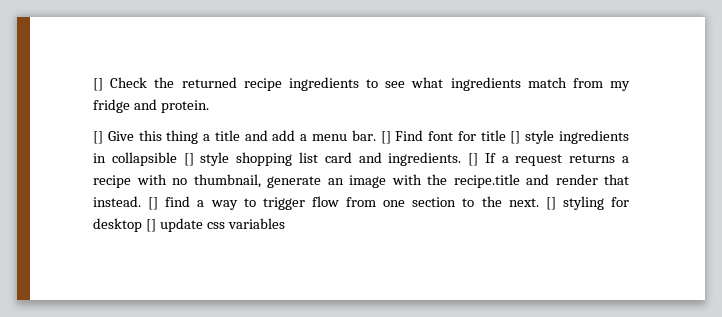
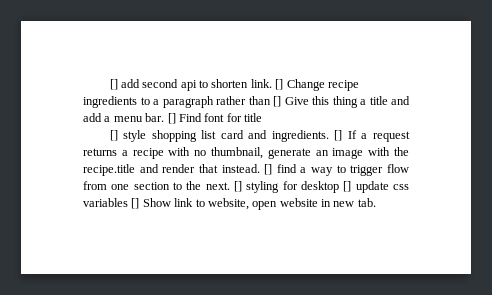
- [] Check the returned recipe ingredients to see what ingredients match from my fridge and protein.
- [] Give this thing a title and add a menu bar.
+ [] add second api to shorten link. [] Change recipe ingredients to a paragraph rather than [] Give this thing a title and add a menu bar.
- [] Find font for title [] style ingredients in collapsible [] style shopping list card and ingredients.
+ [] Find font for title
+ [] style shopping list card and ingredients.
- [] styling for desktop [] update css variables
+ [] styling for desktop [] update css variables [] Show link to website, open website in new tab.

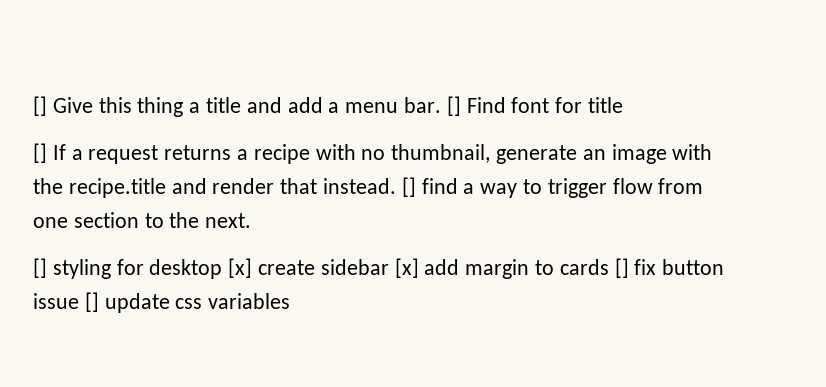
- [] add second api to shorten link. [] Change recipe ingredients to a paragraph rather than [] Give this thing a title and add a menu bar.
+ [] Give this thing a title and add a menu bar.
- [] style shopping list card and ingredients. [] If a request returns a recipe with no thumbnail, generate an image with the recipe.title and render that instead.
+ [] If a request returns a recipe with no thumbnail, generate an image with the recipe.title and render that instead.
- [] find a way to trigger flow from one section to the next. [] styling for desktop [] update css variables [] Show link to website, open website in new tab.
+ [] find a way to trigger flow from one section to the next.
+ [] styling for desktop [x] create sidebar [x] add margin to cards [] fix button issue [] update css variables

